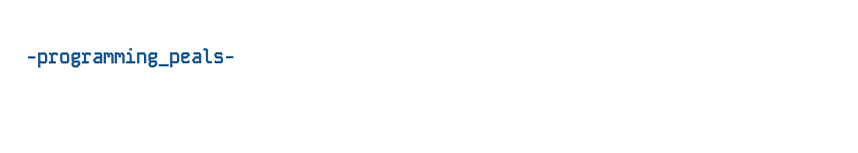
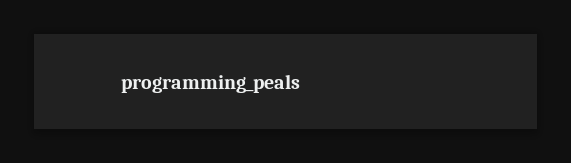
- -programming_peals-
+ programming_peals

